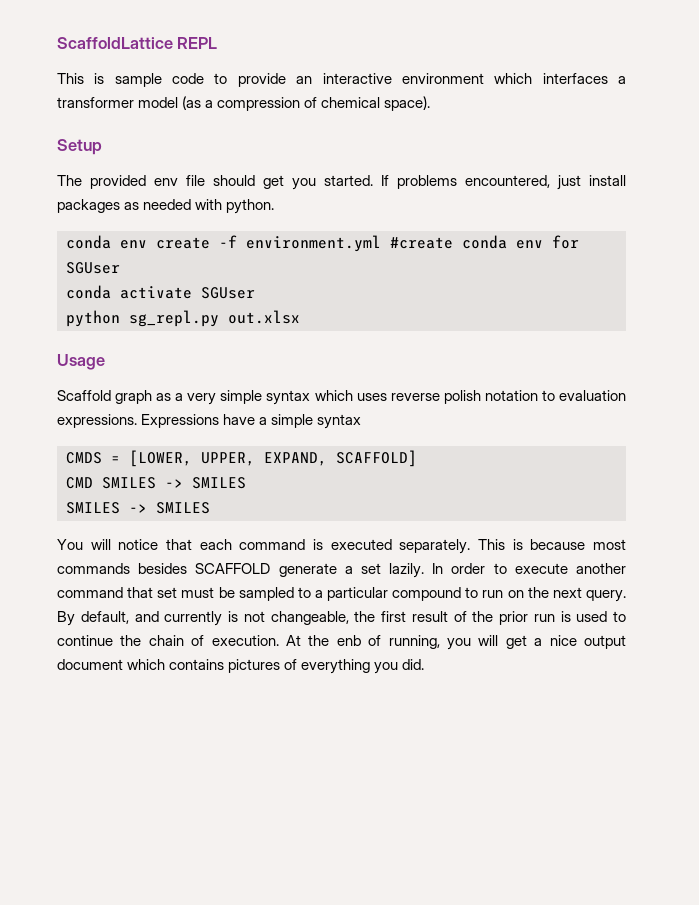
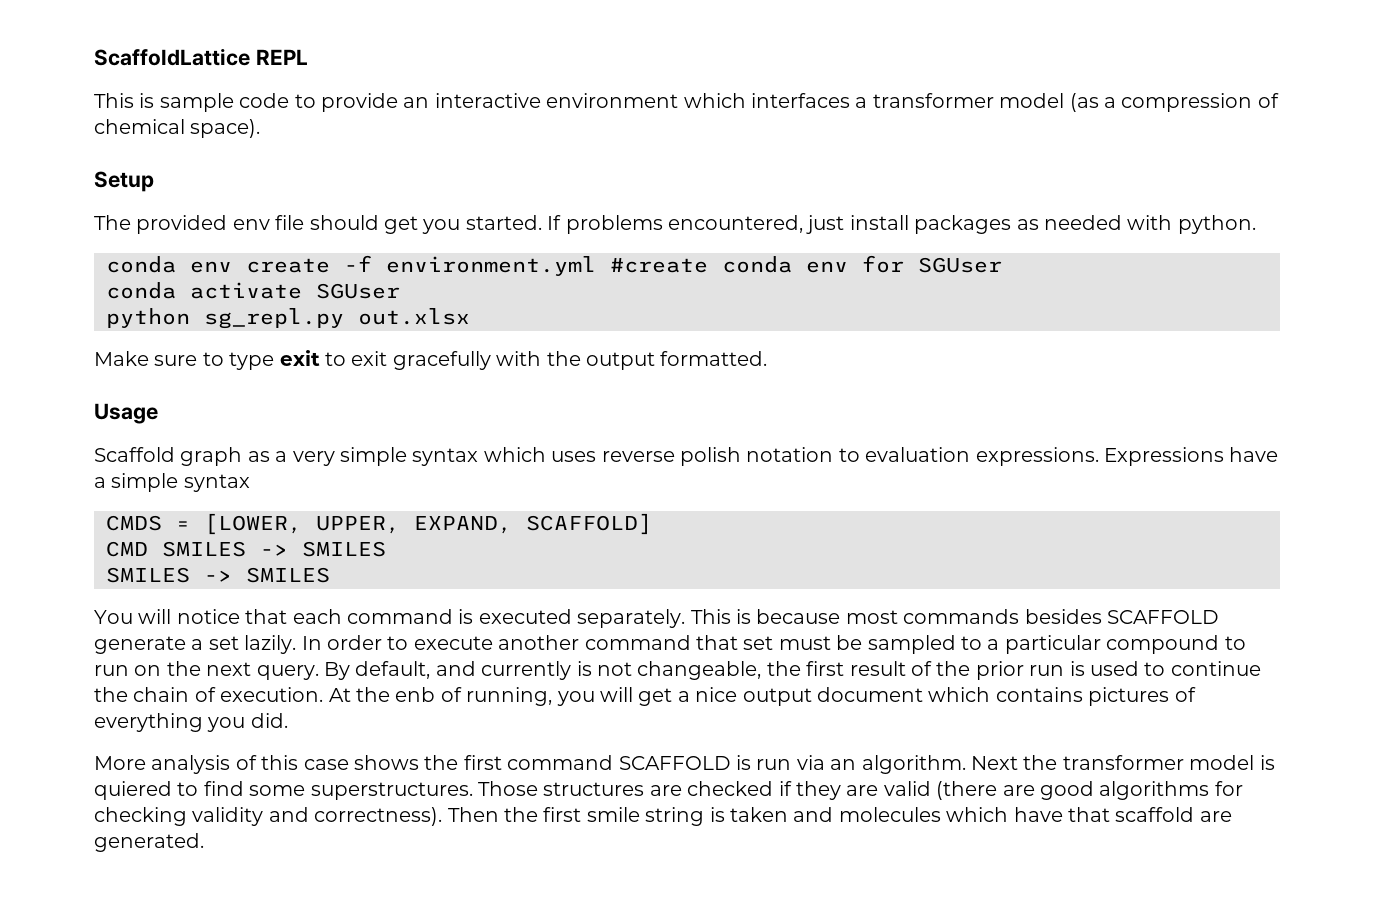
+ Make sure to type exit to exit gracefully with the output formatted.
+ More analysis of this case shows the first command SCAFFOLD is run via an algorithm. Next the transformer model is quiered to find some superstructures. Those structures are checked if they are valid (there are good algorithms for checking validity and correctness). Then the first smile string is taken and molecules which have that scaffold are generated.

